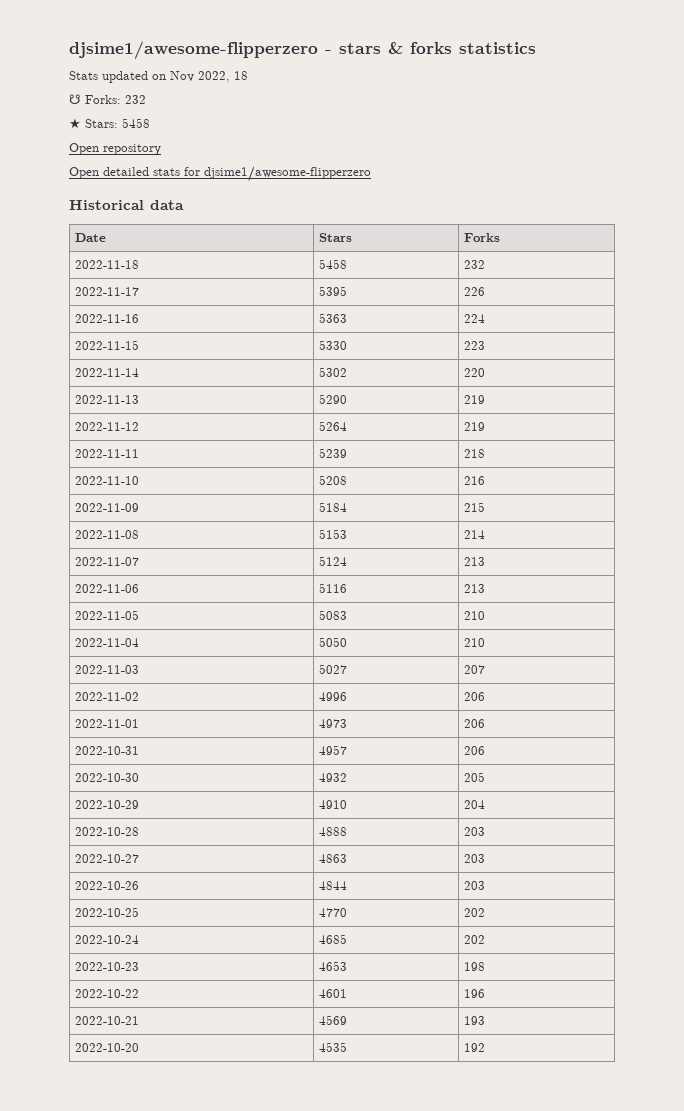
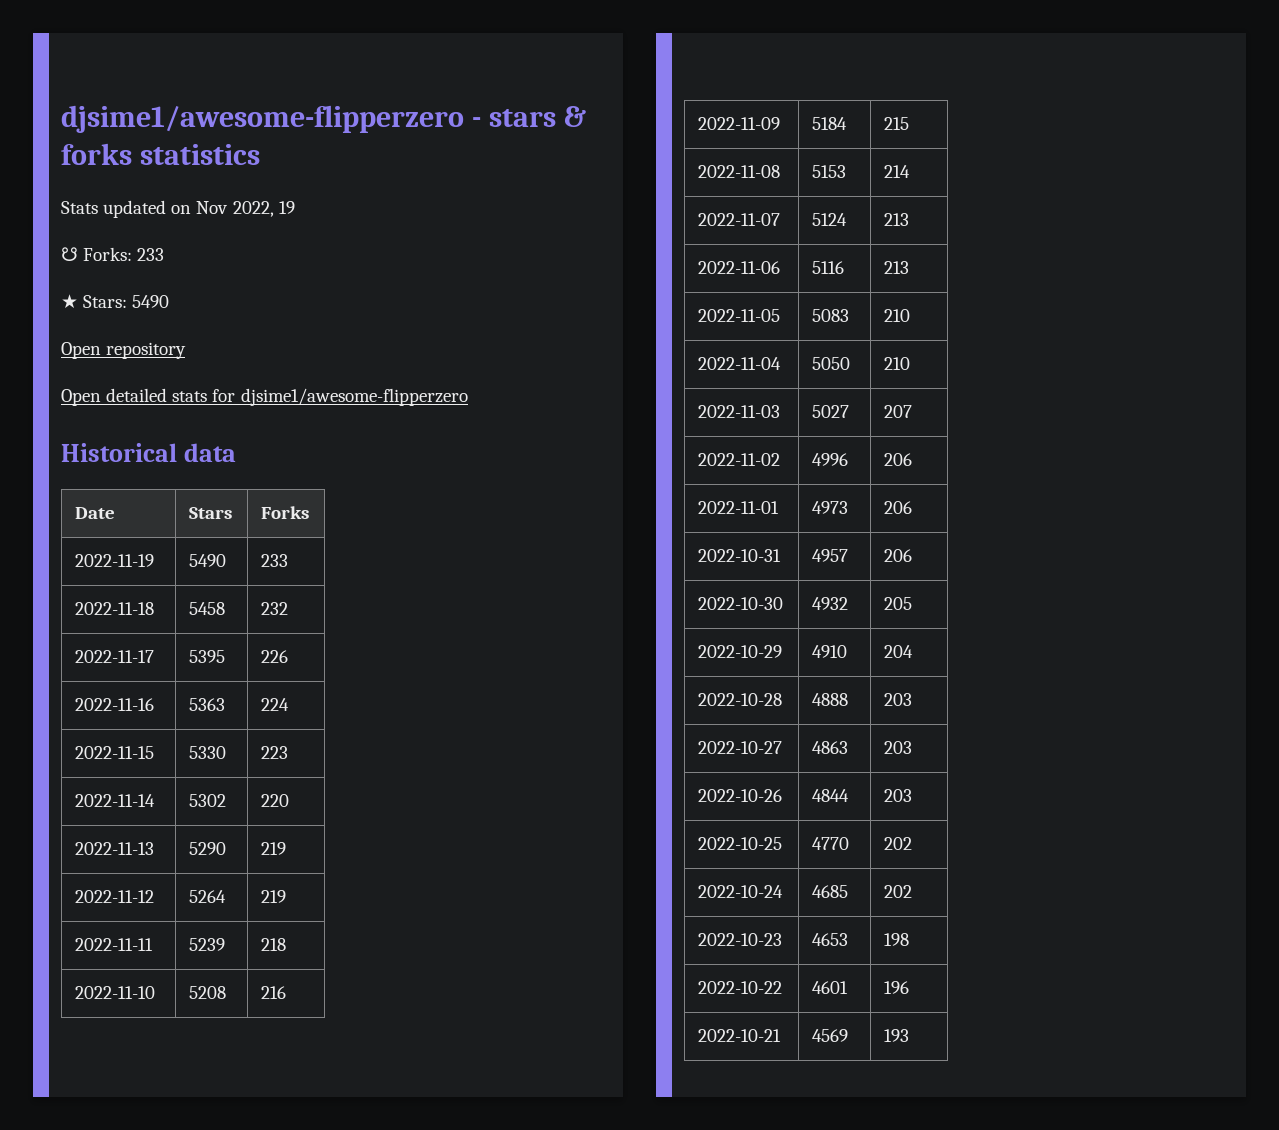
- Stats updated on Nov 2022, 18
+ Stats updated on Nov 2022, 19
- ☋ Forks: 232
+ ☋ Forks: 233
- ★ Stars: 5458
+ ★ Stars: 5490
+ 2022-11-19 | 5490 | 233
- 2022-10-20 | 4535 | 192

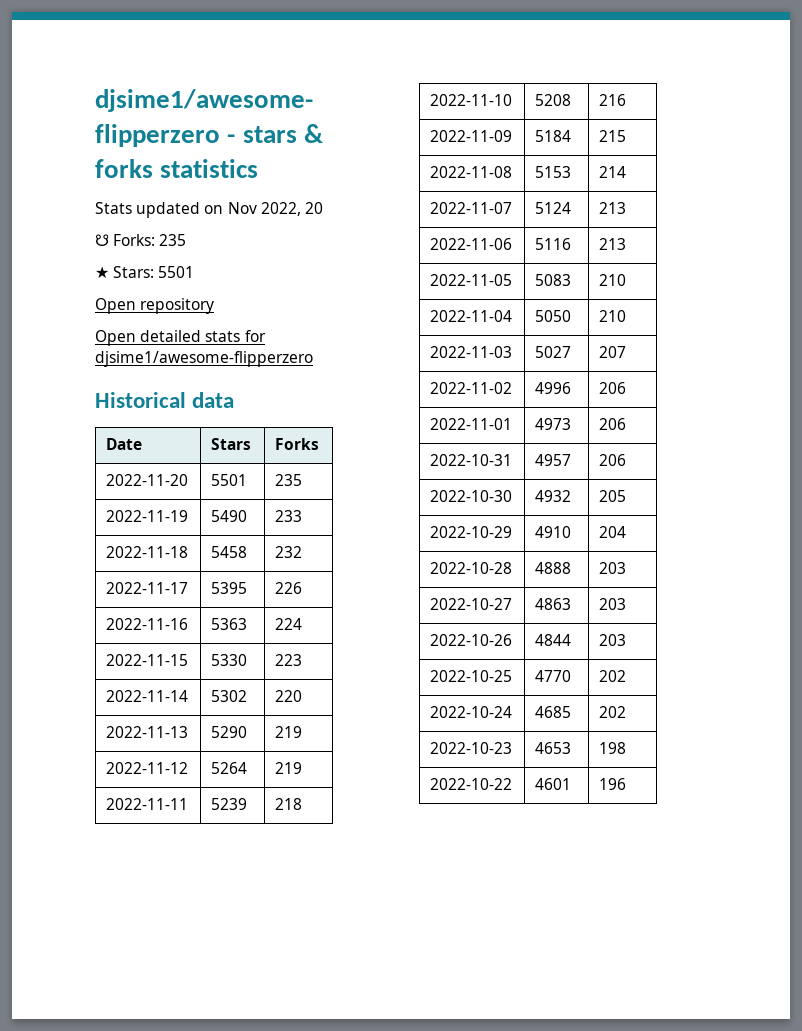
- Stats updated on Nov 2022, 19
+ Stats updated on Nov 2022, 20
- ☋ Forks: 233
+ ☋ Forks: 235
- ★ Stars: 5490
+ ★ Stars: 5501
+ 2022-11-20 | 5501 | 235
- 2022-10-21 | 4569 | 193

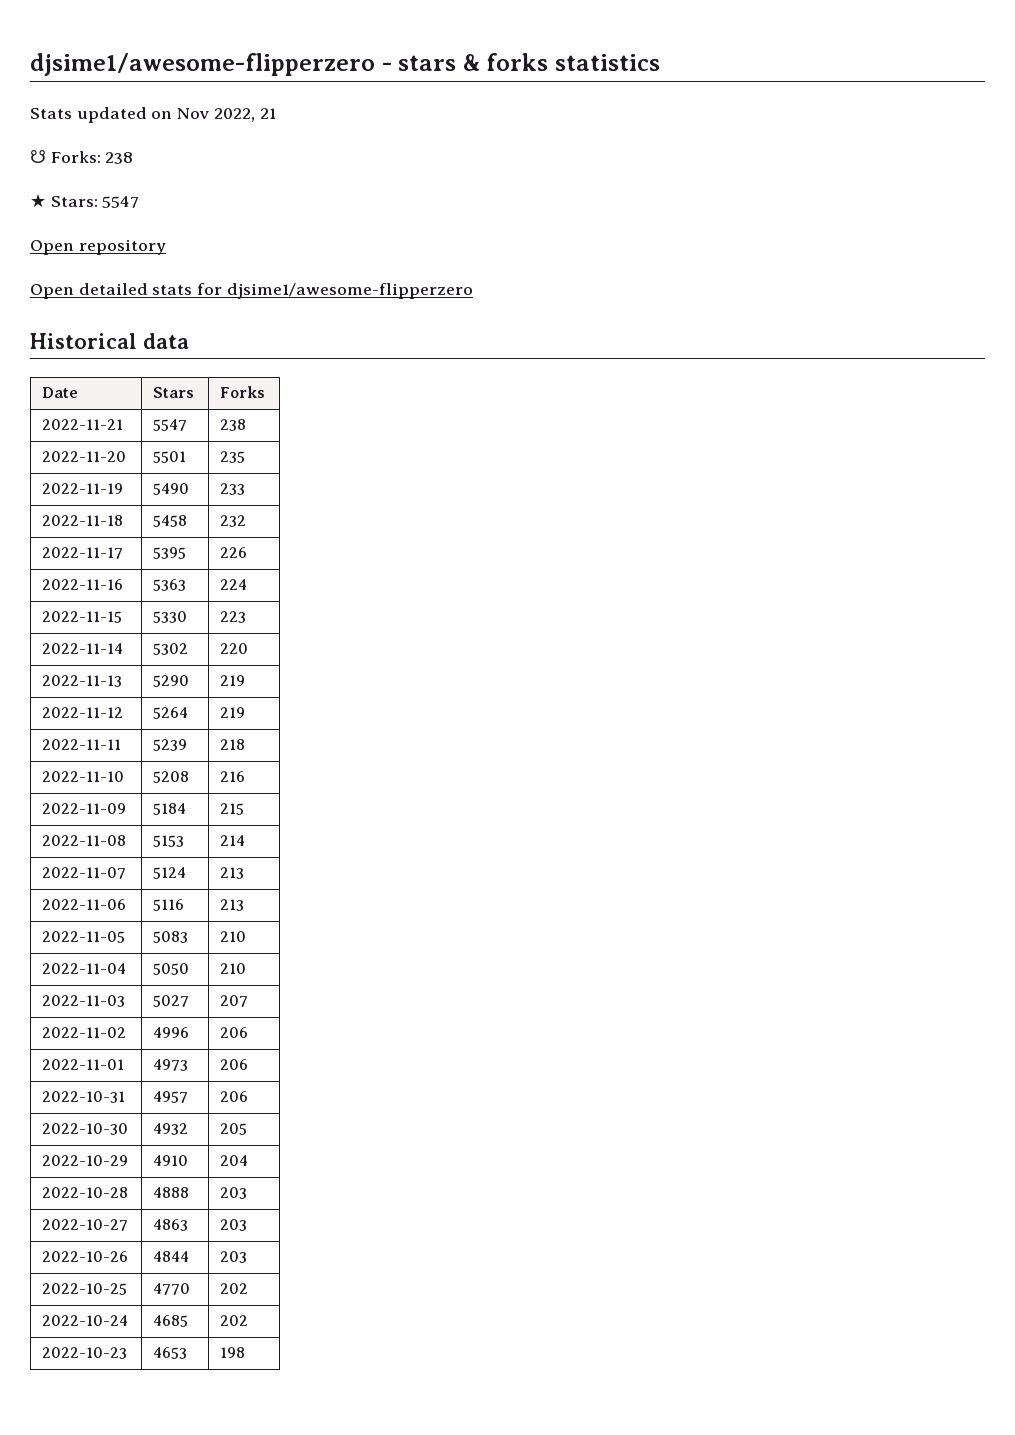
- Stats updated on Nov 2022, 20
+ Stats updated on Nov 2022, 21
- ☋ Forks: 235
+ ☋ Forks: 238
- ★ Stars: 5501
+ ★ Stars: 5547
+ 2022-11-21 | 5547 | 238
- 2022-10-22 | 4601 | 196

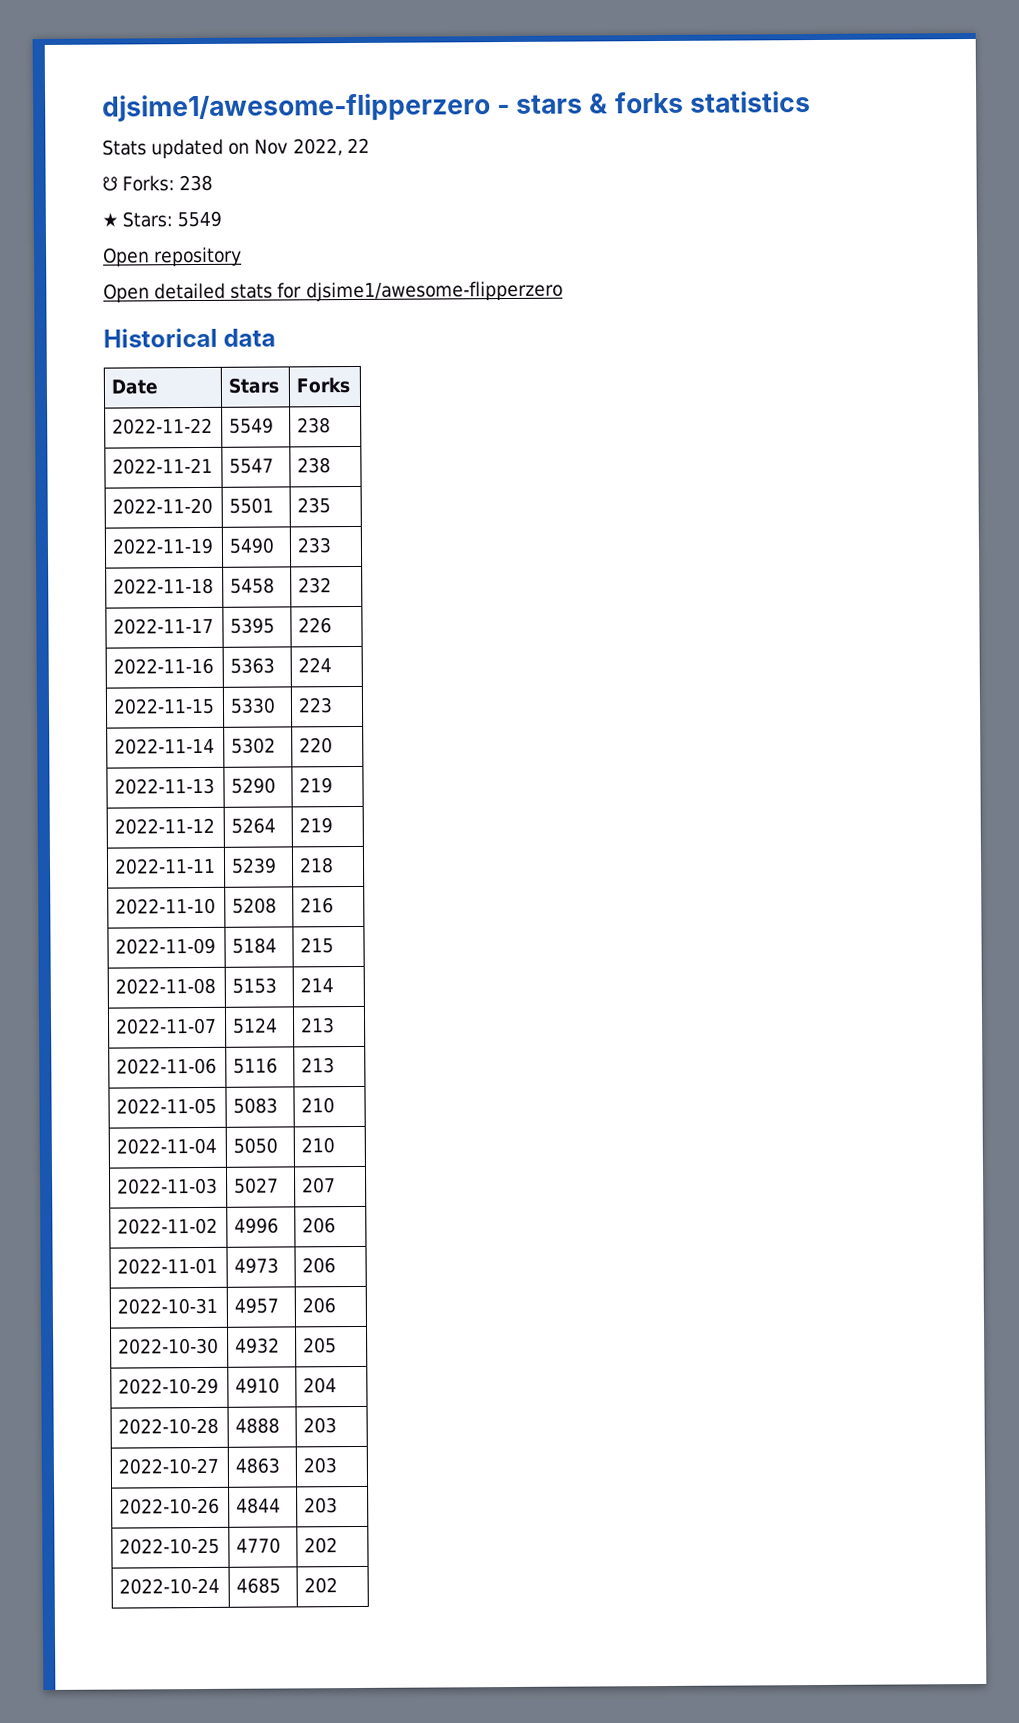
- Stats updated on Nov 2022, 21
+ Stats updated on Nov 2022, 22
- ★ Stars: 5547
+ ★ Stars: 5549
+ 2022-11-22 | 5549 | 238
- 2022-10-23 | 4653 | 198

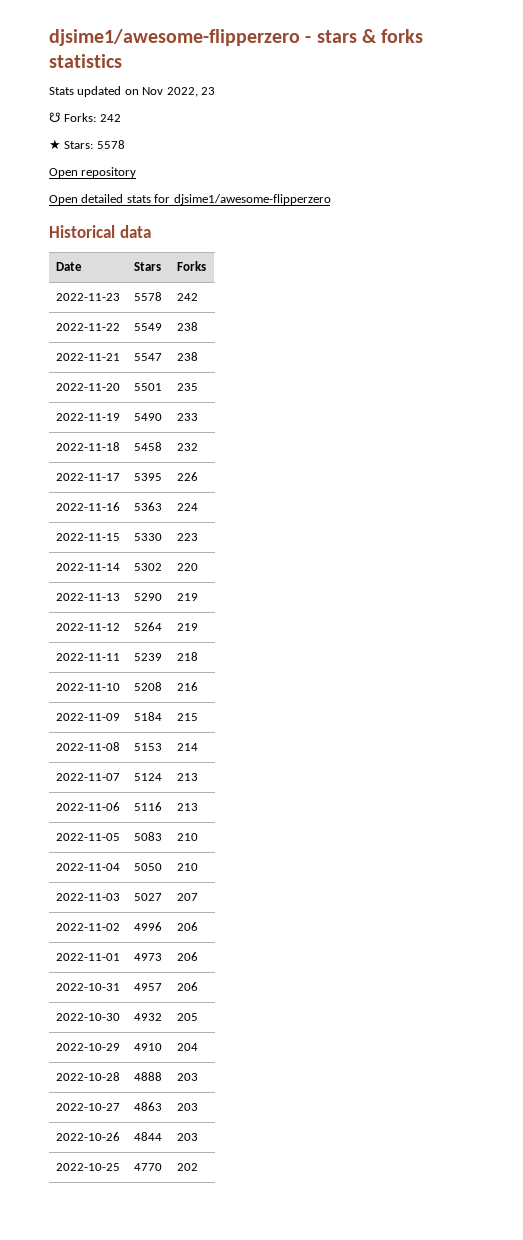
- Stats updated on Nov 2022, 22
+ Stats updated on Nov 2022, 23
- ☋ Forks: 238
+ ☋ Forks: 242
- ★ Stars: 5549
+ ★ Stars: 5578
+ 2022-11-23 | 5578 | 242
- 2022-10-24 | 4685 | 202

